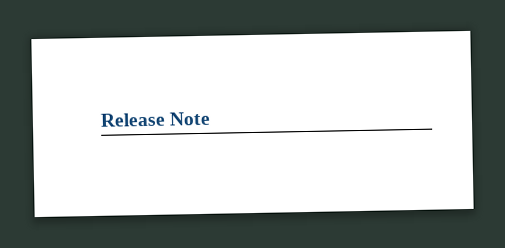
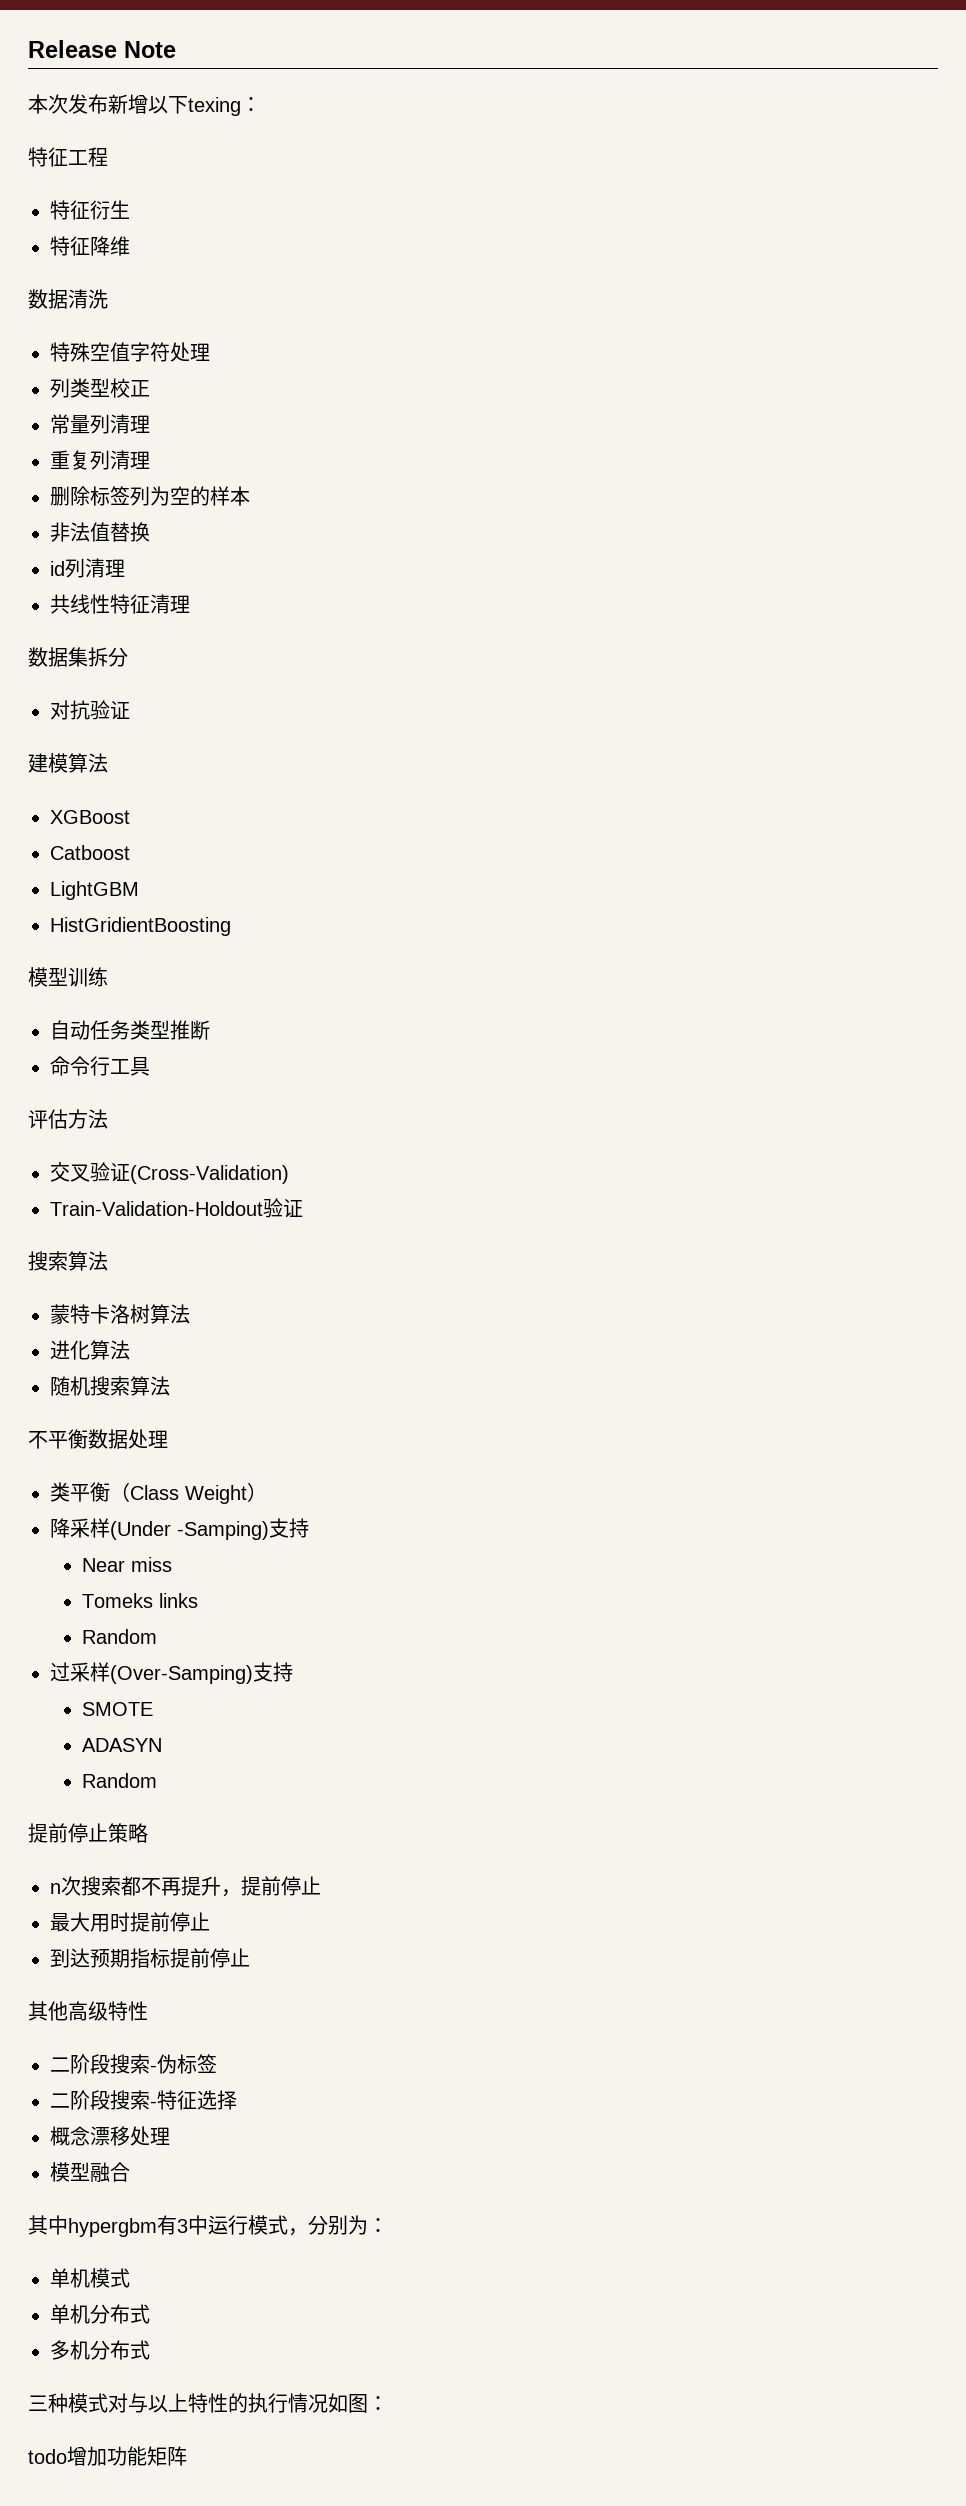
+ 本次发布新增以下texing：
+ 特征工程
+ 特征衍生
+ 特征降维
+ 数据清洗
+ 特殊空值字符处理
+ 列类型校正
+ 常量列清理
+ 重复列清理
+ 删除标签列为空的样本
+ 非法值替换
+ id列清理
+ 共线性特征清理
+ 数据集拆分
+ 对抗验证
+ 建模算法
+ XGBoost
+ Catboost
+ LightGBM
+ HistGridientBoosting
+ 模型训练
+ 自动任务类型推断
+ 命令行工具
+ 评估方法
+ 交叉验证(Cross-Validation)
+ Train-Validation-Holdout验证
+ 搜索算法
+ 蒙特卡洛树算法
+ 进化算法
+ 随机搜索算法
+ 不平衡数据处理
+ 类平衡（Class Weight）
+ 降采样(Under -Samping)支持
+ Near miss
+ Tomeks links
+ Random
+ 过采样(Over-Samping)支持
+ SMOTE
+ ADASYN
+ Random
+ 提前停止策略
+ n次搜索都不再提升，提前停止
+ 最大用时提前停止
+ 到达预期指标提前停止
+ 其他高级特性
+ 二阶段搜索-伪标签
+ 二阶段搜索-特征选择
+ 概念漂移处理
+ 模型融合
+ 其中hypergbm有3中运行模式，分别为：
+ 单机模式
+ 单机分布式
+ 多机分布式
+ 三种模式对与以上特性的执行情况如图：
+ todo增加功能矩阵

